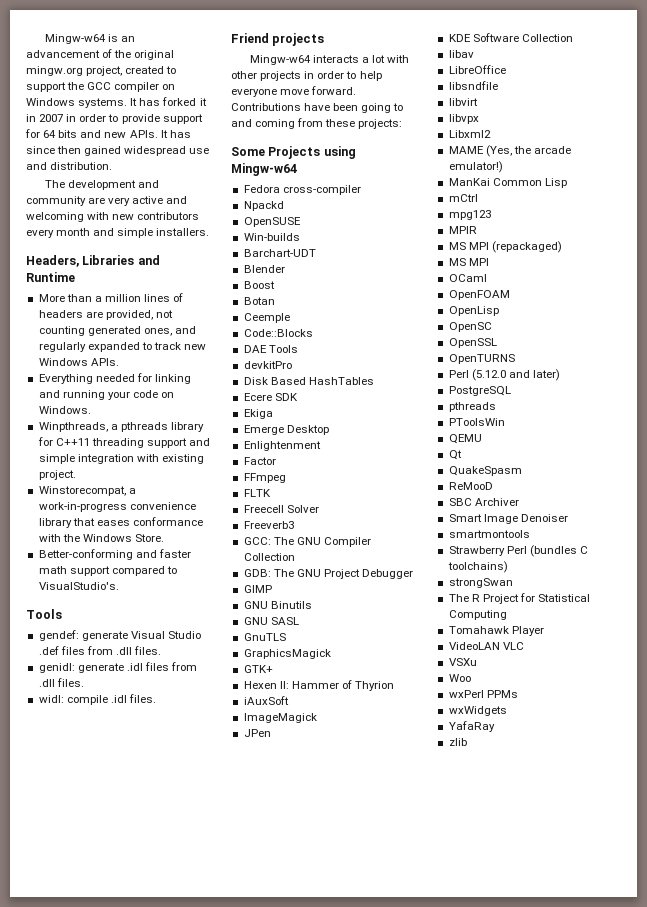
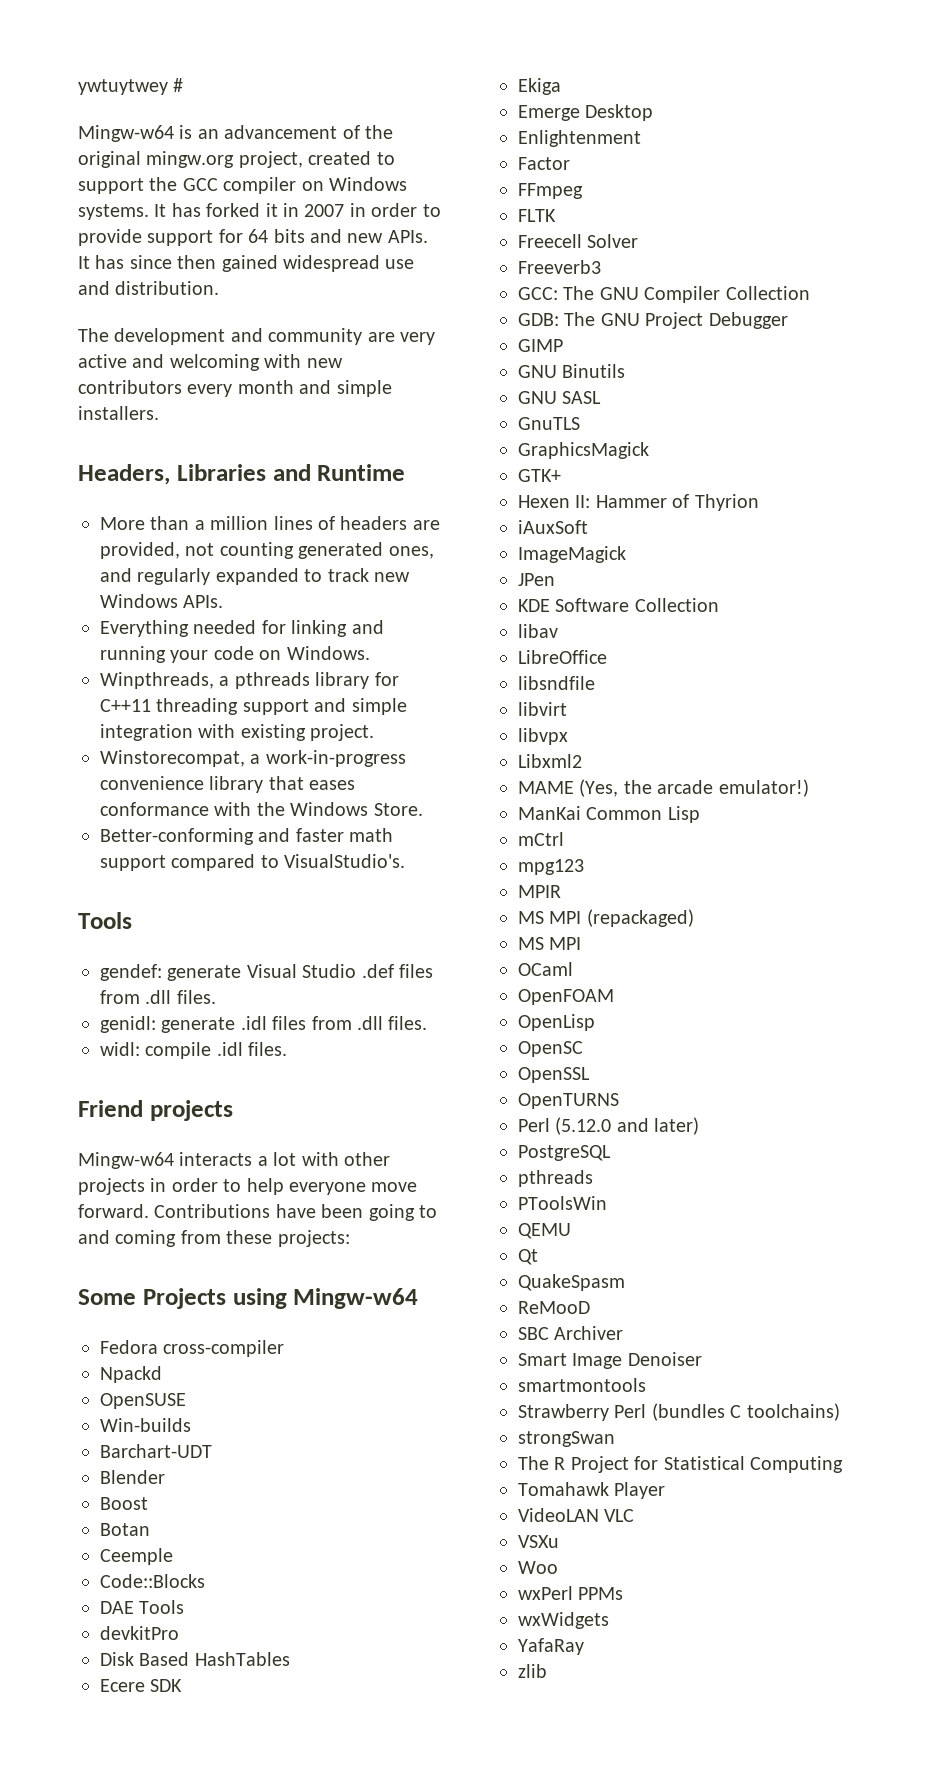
+ ywtuytwey #

